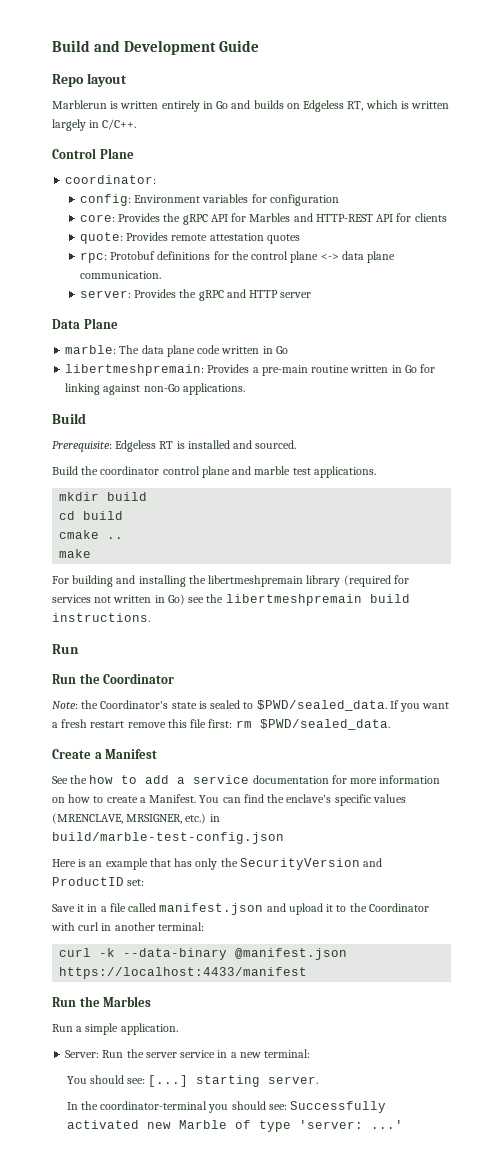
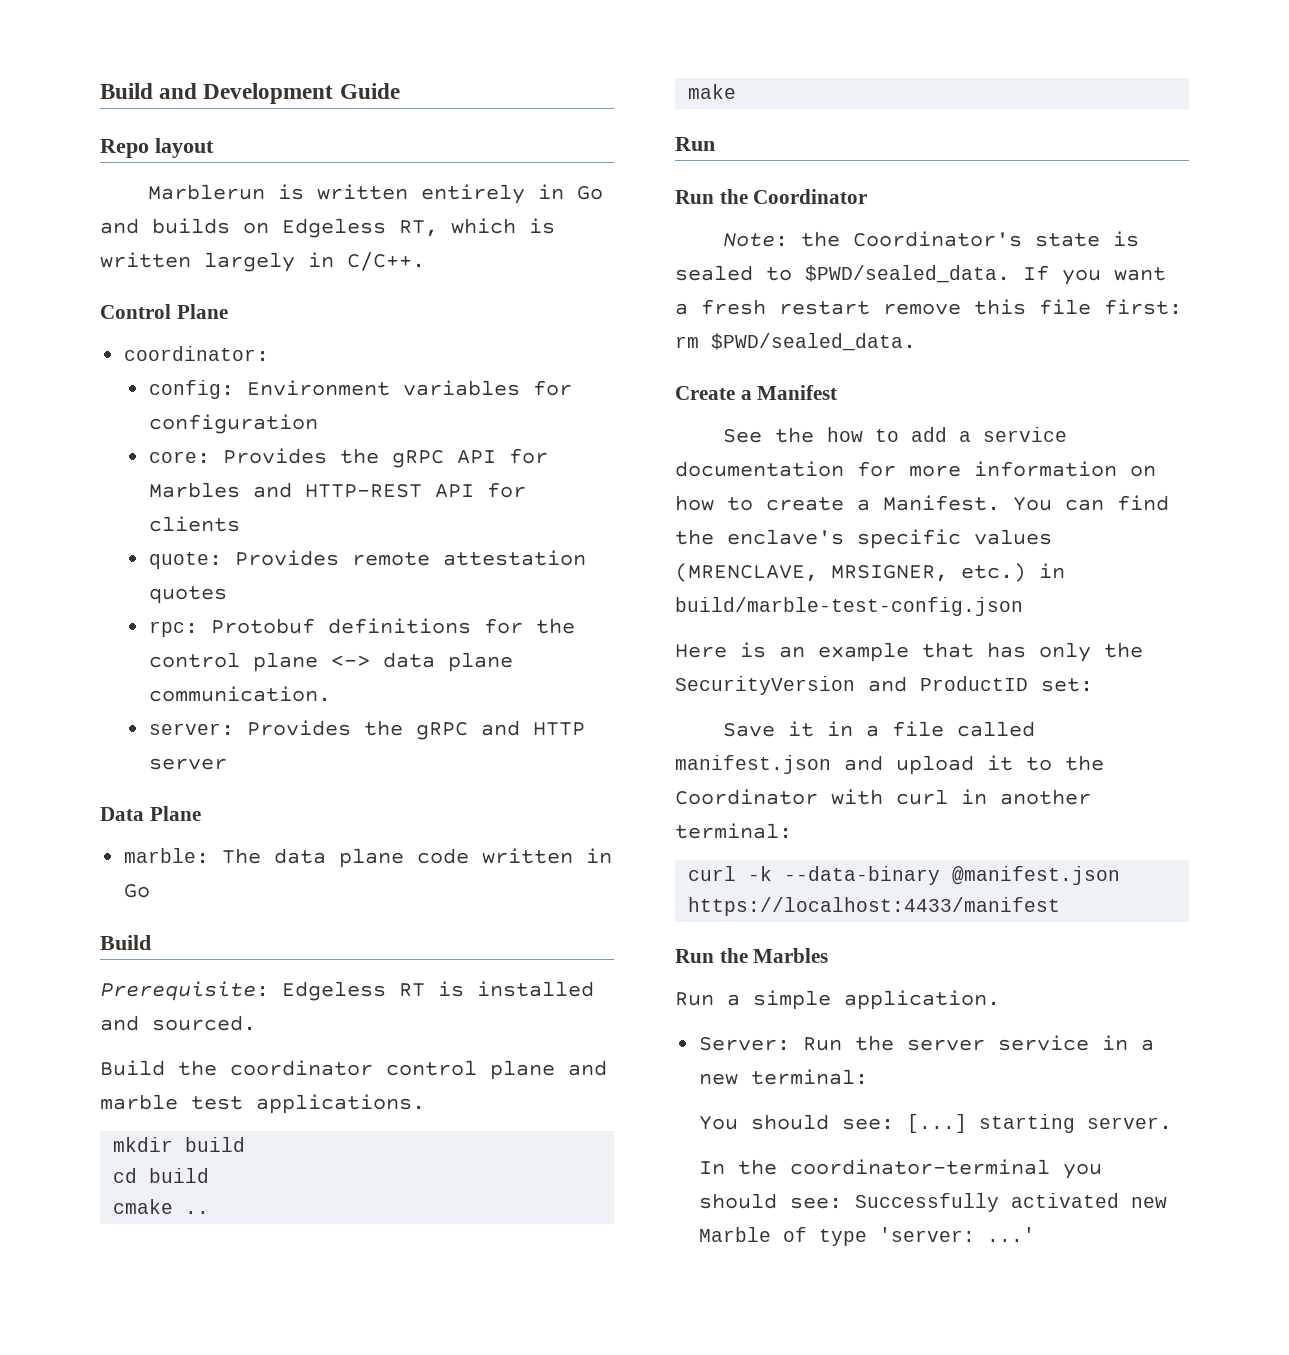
- libertmeshpremain: Provides a pre-main routine written in Go for linking against non-Go applications.
- For building and installing the libertmeshpremain library (required for services not written in Go) see the libertmeshpremain build instructions.

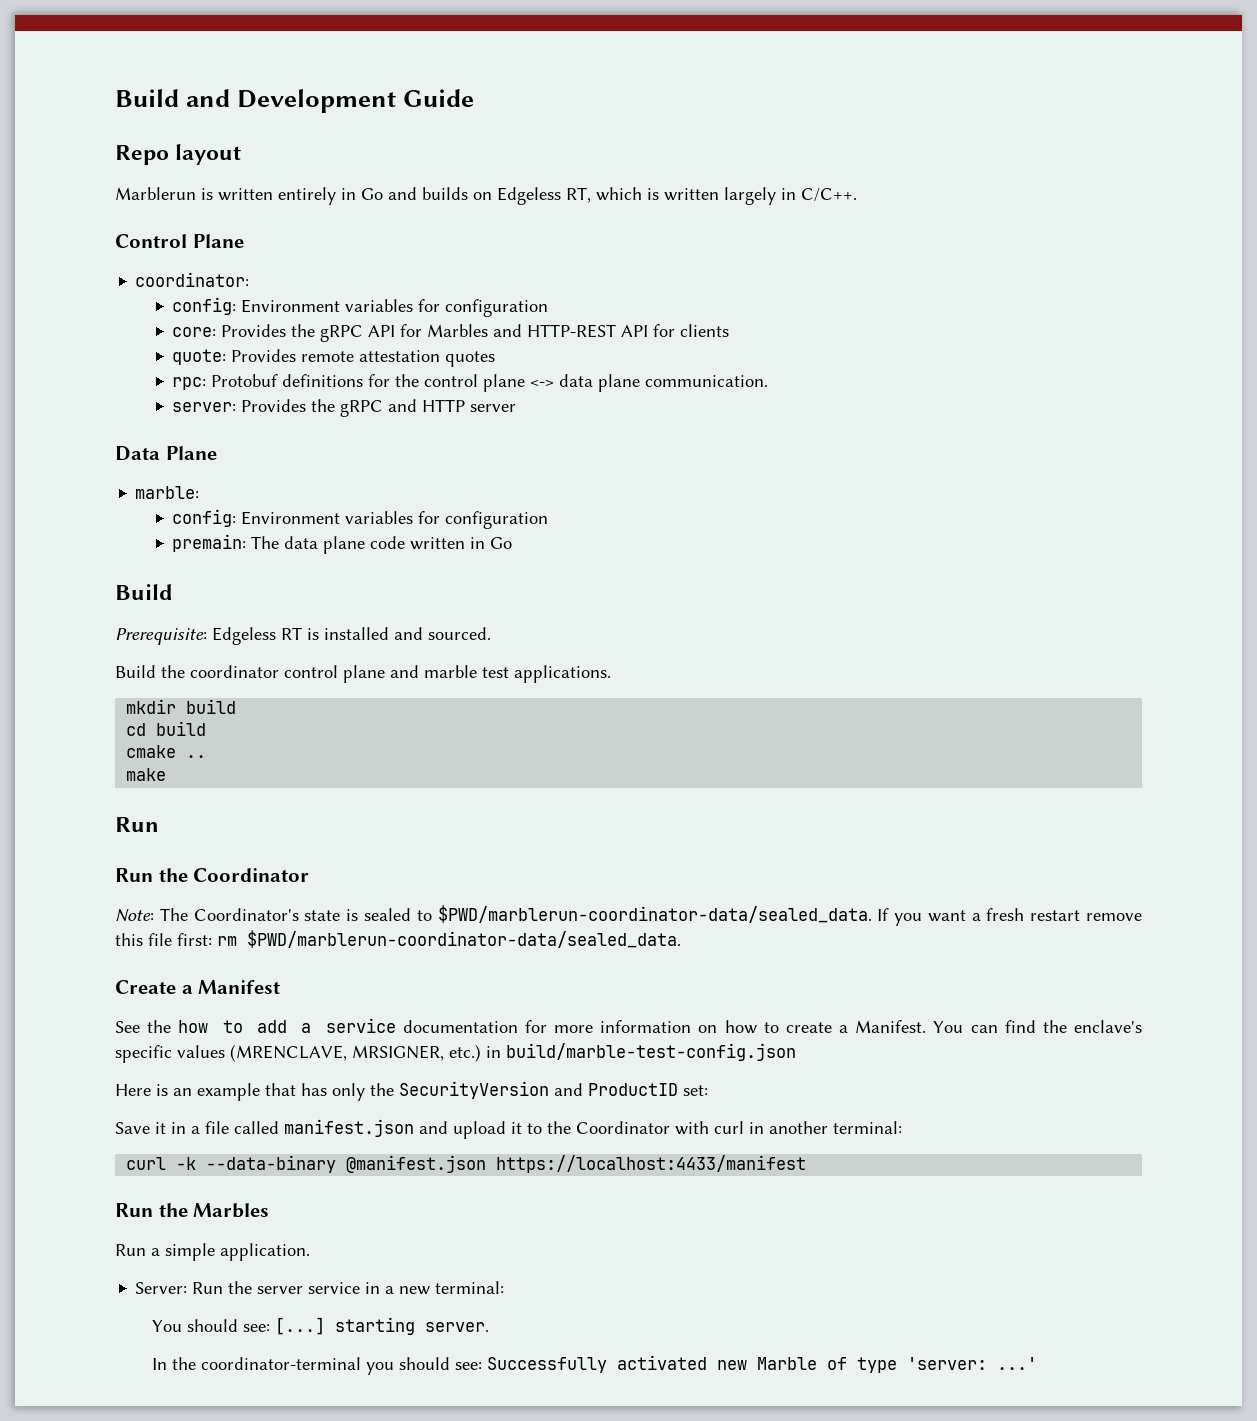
- marble: The data plane code written in Go
+ marble:
+ config: Environment variables for configuration
+ premain: The data plane code written in Go
- Note: the Coordinator's state is sealed to $PWD/sealed_data.
+ Note: The Coordinator's state is sealed to $PWD/marblerun-coordinator-data/sealed_data.
- If you want a fresh restart remove this file first: rm $PWD/sealed_data.
+ If you want a fresh restart remove this file first: rm $PWD/marblerun-coordinator-data/sealed_data.

